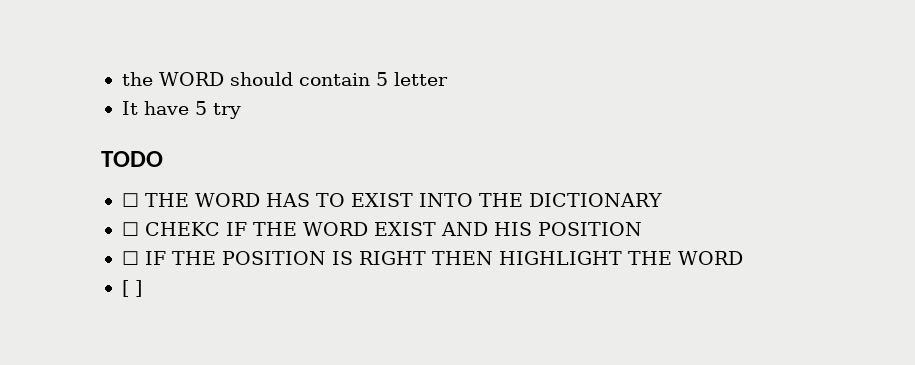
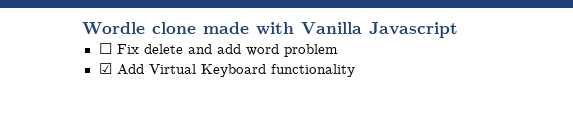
- the WORD should contain 5 letter
- It have 5 try
- TODO
- ☐ THE WORD HAS TO EXIST INTO THE DICTIONARY
- ☐ CHEKC IF THE WORD EXIST AND HIS POSITION
- ☐ IF THE POSITION IS RIGHT THEN HIGHLIGHT THE WORD
- [ ]
+ Wordle clone made with Vanilla Javascript
+ ☐ Fix delete and add word problem
+ ☑ Add Virtual Keyboard functionality

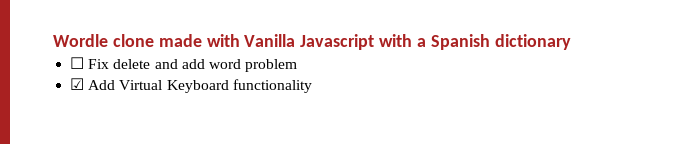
- Wordle clone made with Vanilla Javascript
+ Wordle clone made with Vanilla Javascript with a Spanish dictionary

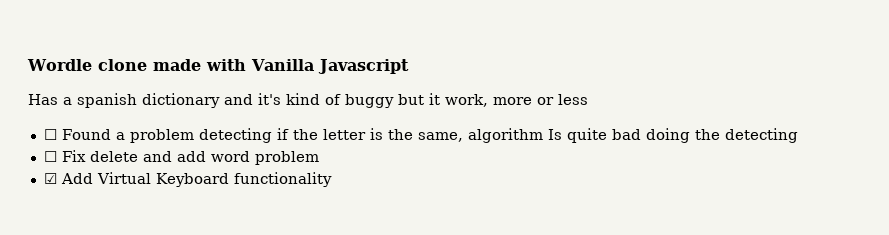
- Wordle clone made with Vanilla Javascript with a Spanish dictionary
+ Wordle clone made with Vanilla Javascript
+ Has a spanish dictionary and it's kind of buggy but it work, more or less
+ ☐ Found a problem detecting if the letter is the same, algorithm Is quite bad doing the detecting

